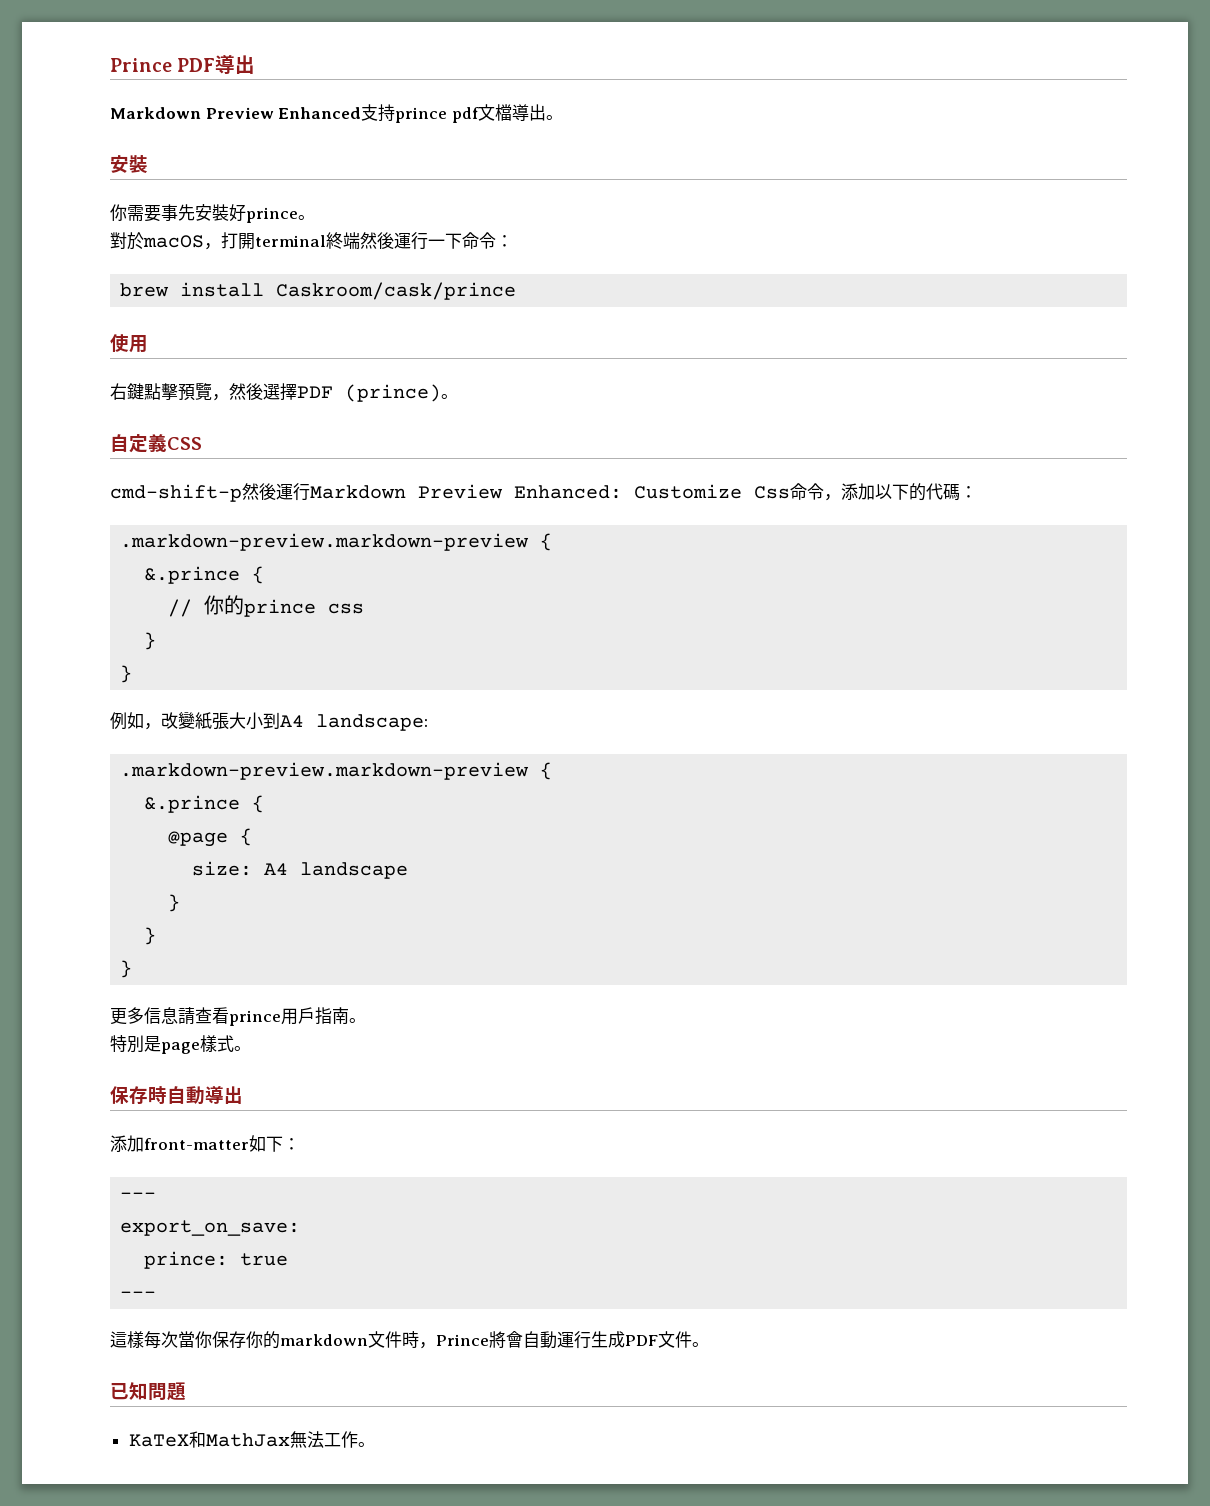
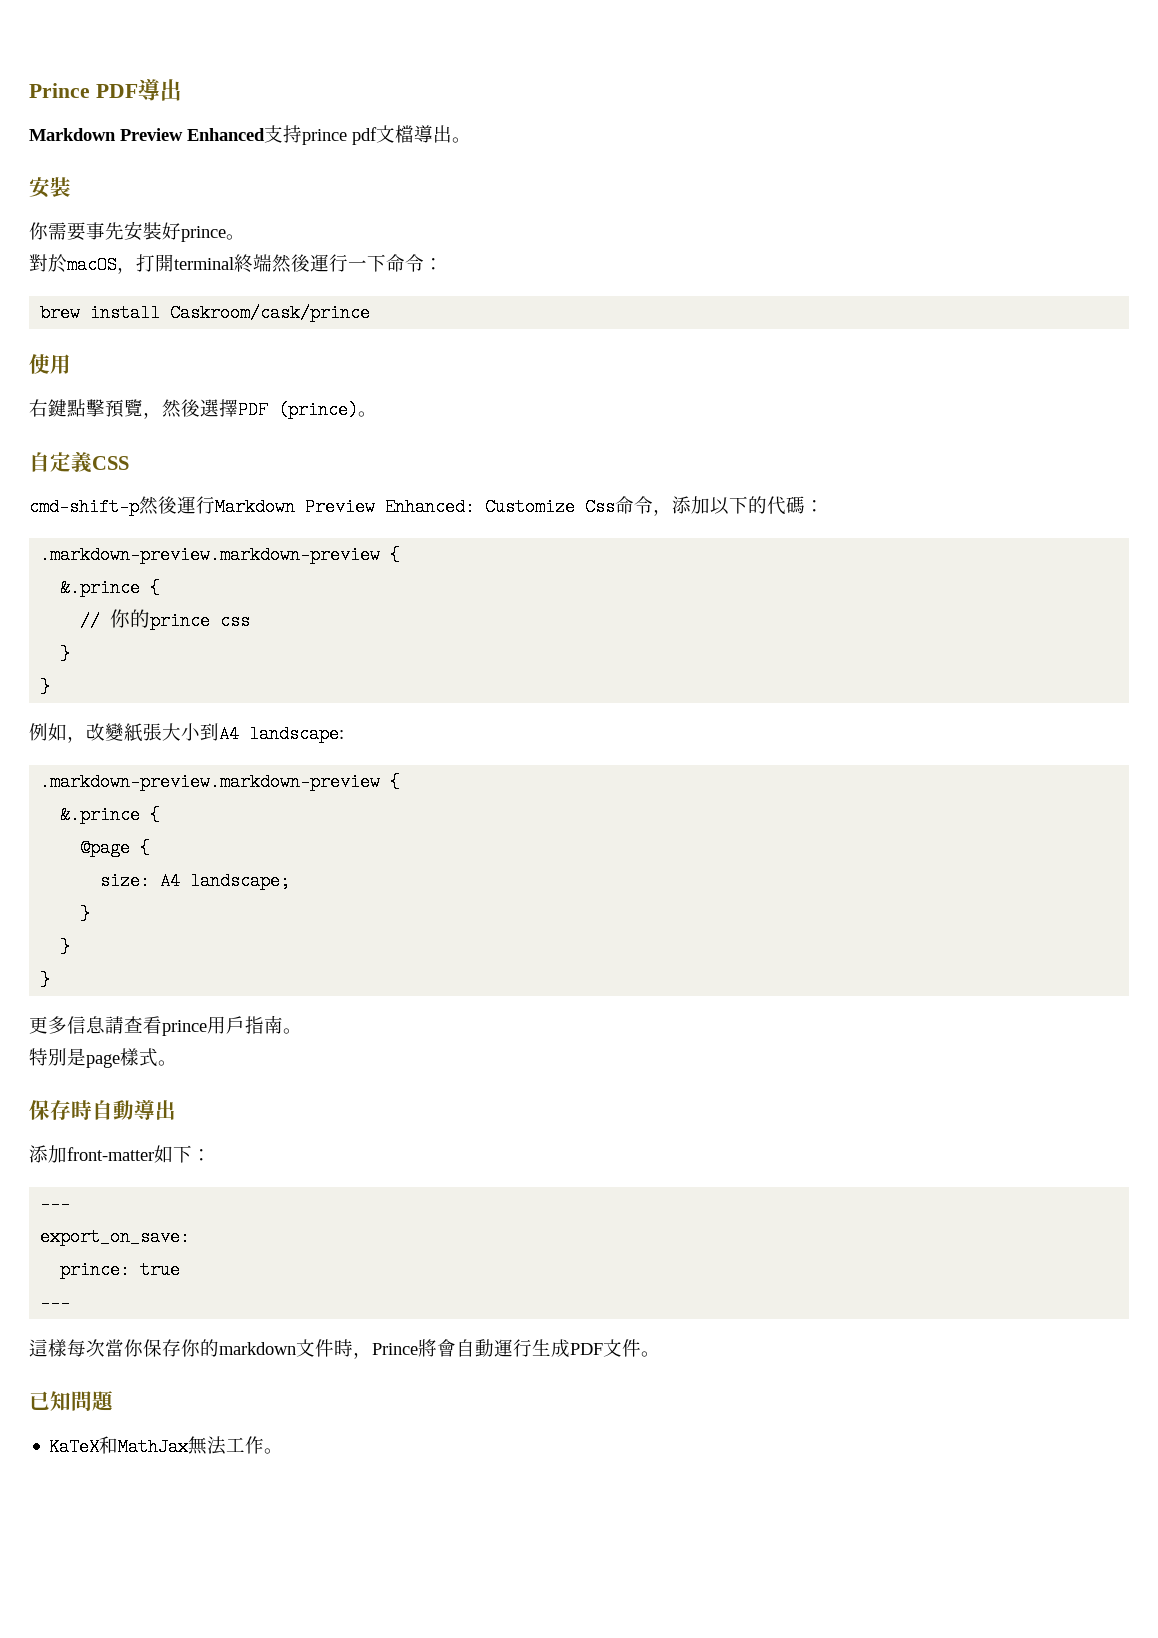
- size: A4 landscape
+ size: A4 landscape;

